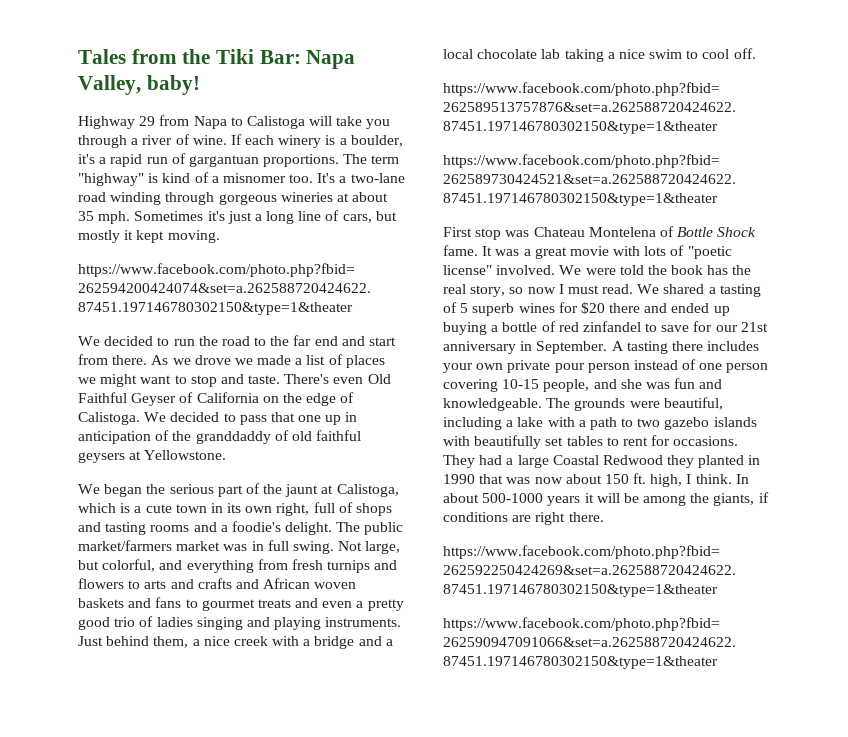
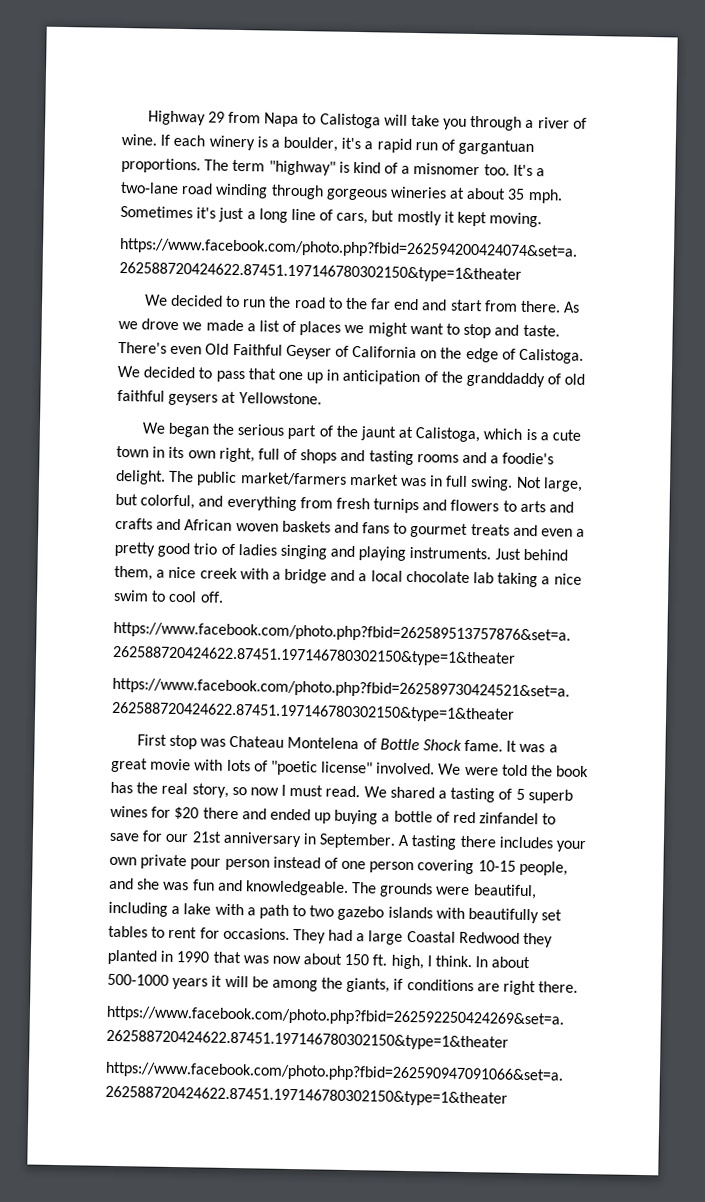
- Tales from the Tiki Bar: Napa Valley, baby!

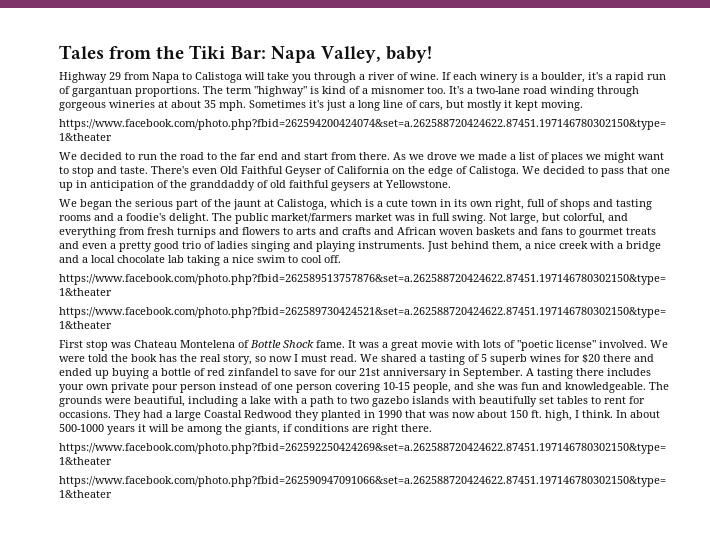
+ Tales from the Tiki Bar: Napa Valley, baby!

